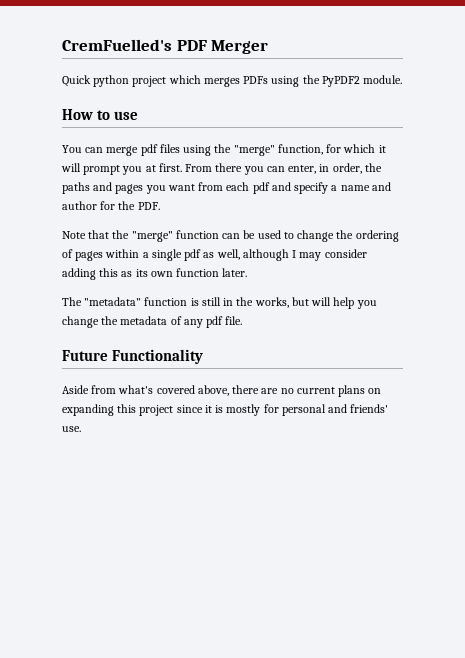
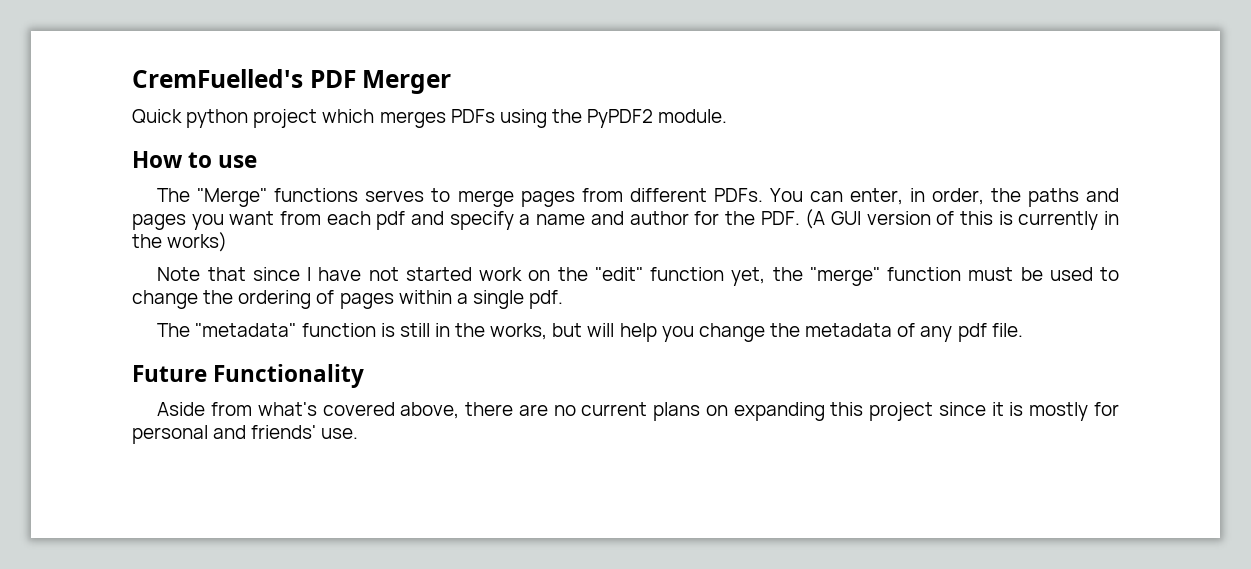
- You can merge pdf files using the "merge" function, for which it will prompt you at first. From there you can enter, in order, the paths and pages you want from each pdf and specify a name and author for the PDF.
- Note that the "merge" function can be used to change the ordering of pages within a single pdf as well, although I may consider adding this as its own function later.
+ The "Merge" functions serves to merge pages from different PDFs. You can enter, in order, the paths and pages you want from each pdf and specify a name and author for the PDF. (A GUI version of this is currently in the works)
+ Note that since I have not started work on the "edit" function yet, the "merge" function must be used to change the ordering of pages within a single pdf.

